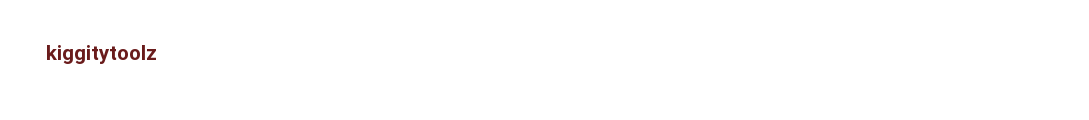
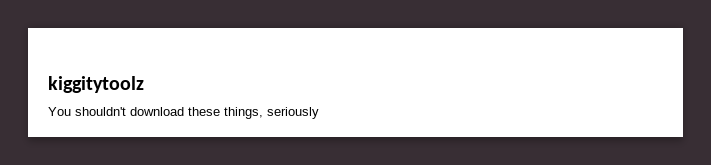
+ You shouldn't download these things, seriously

